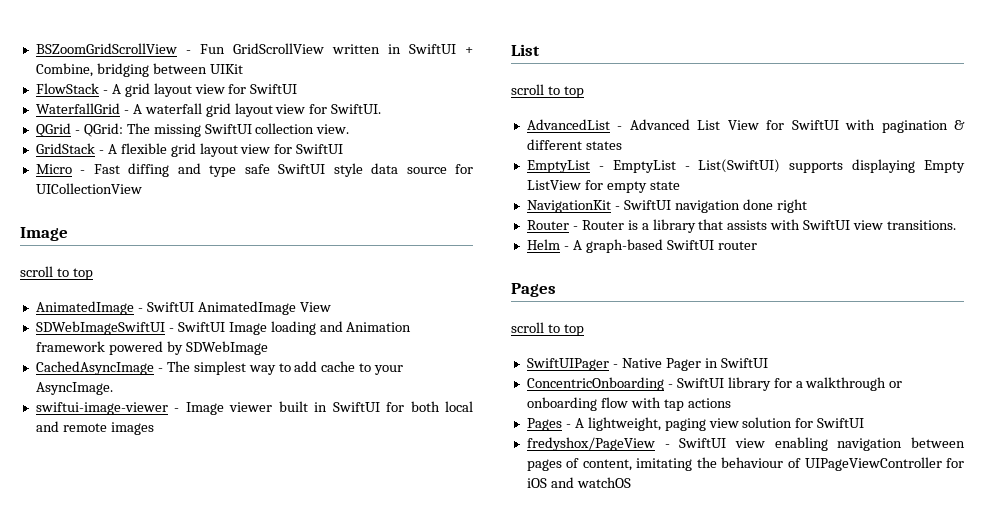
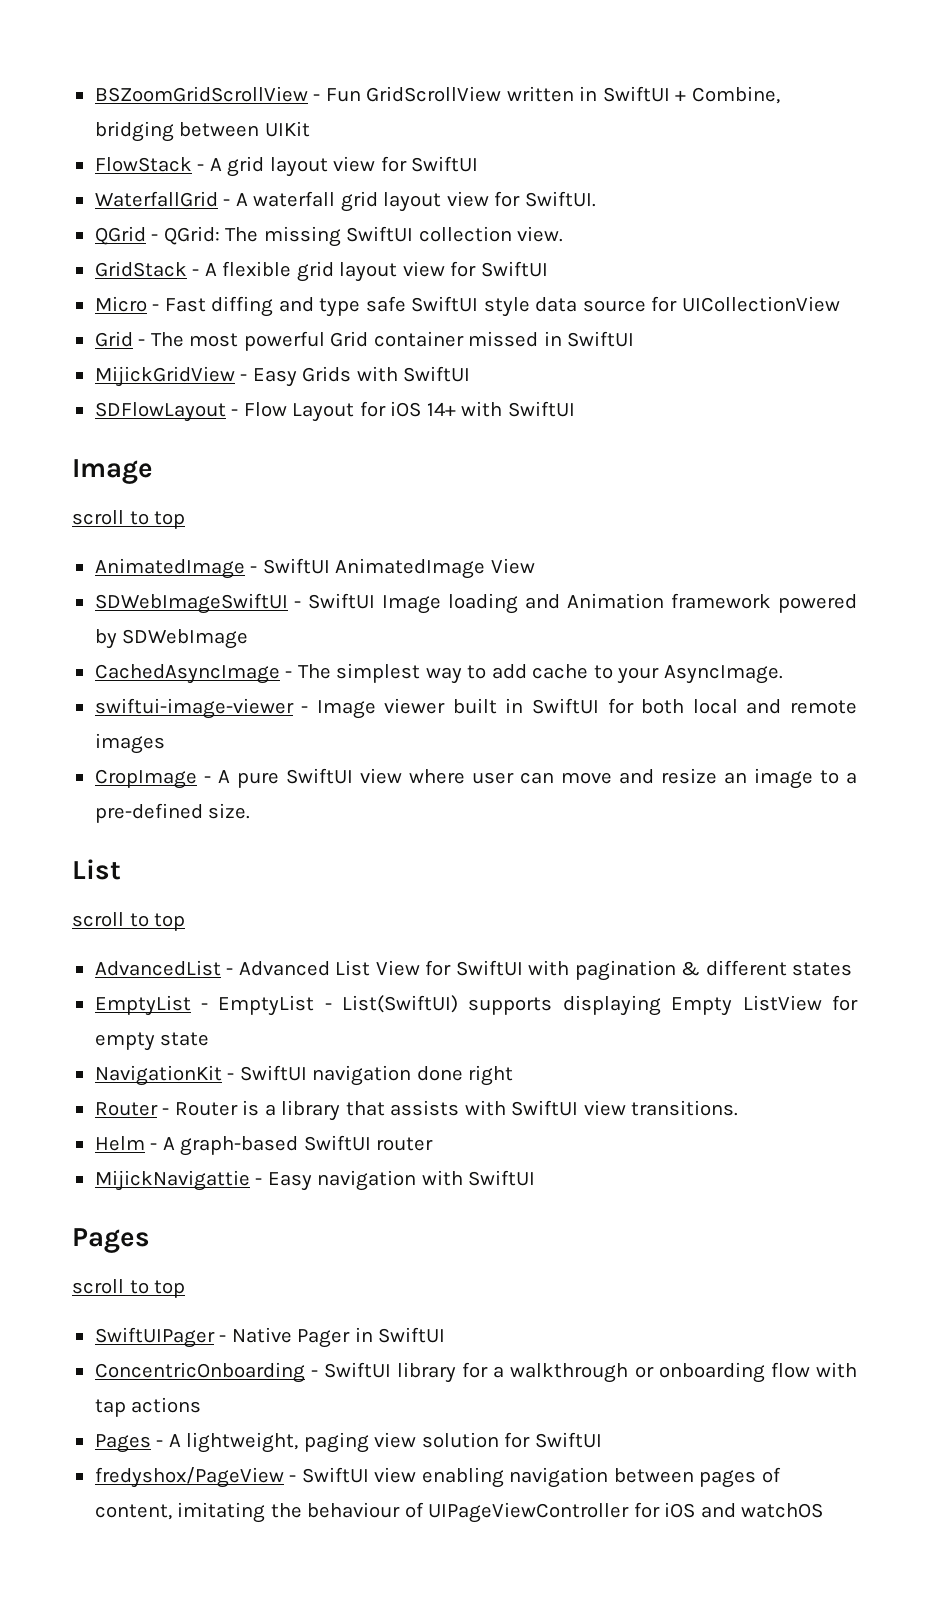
+ Grid - The most powerful Grid container missed in SwiftUI
+ MijickGridView - Easy Grids with SwiftUI
+ SDFlowLayout - Flow Layout for iOS 14+ with SwiftUI
+ CropImage - A pure SwiftUI view where user can move and resize an image to a pre-defined size.
+ MijickNavigattie - Easy navigation with SwiftUI

